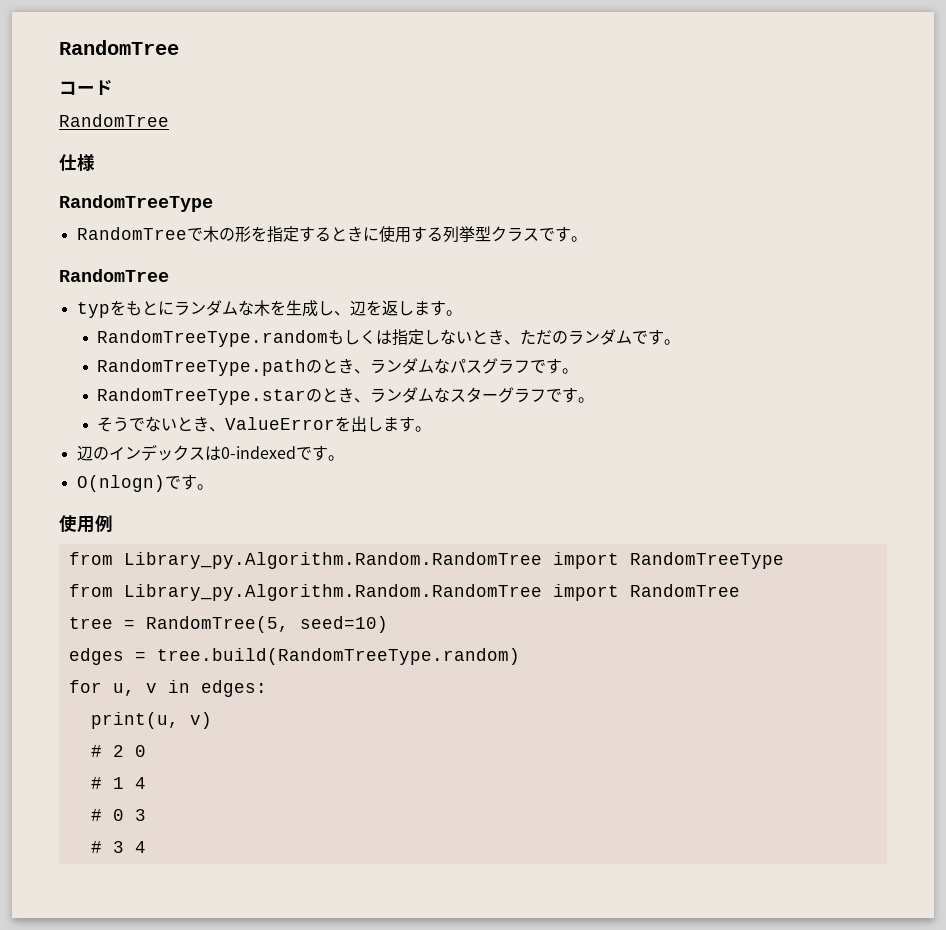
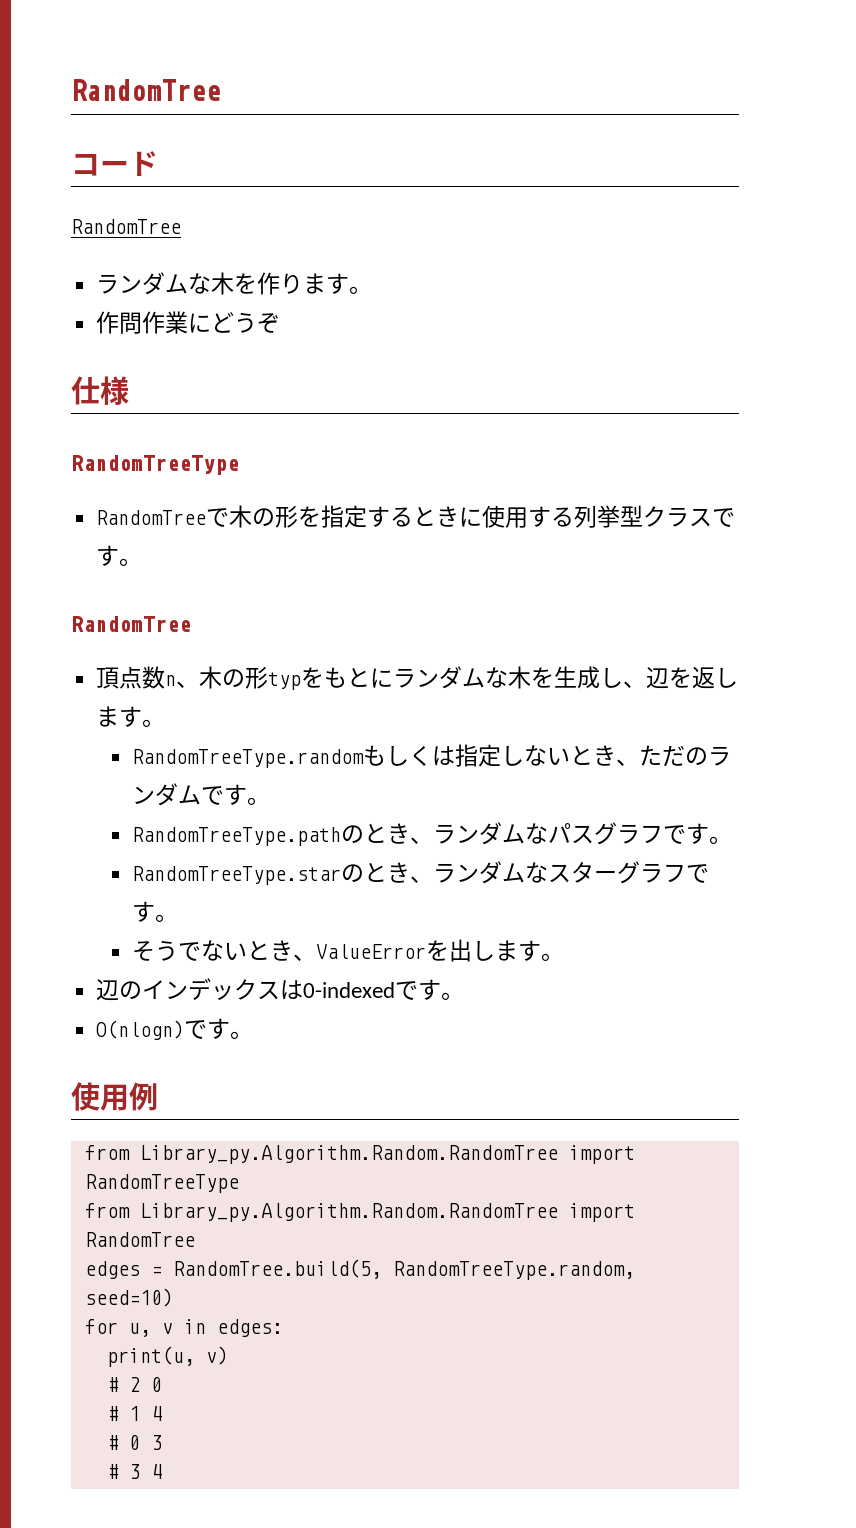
+ ランダムな木を作ります。
+ 作問作業にどうぞ
- typをもとにランダムな木を生成し、辺を返します。
+ 頂点数n、木の形typをもとにランダムな木を生成し、辺を返します。
- tree = RandomTree(5, seed=10)
- edges = tree.build(RandomTreeType.random)
+ edges = RandomTree.build(5, RandomTreeType.random, seed=10)

